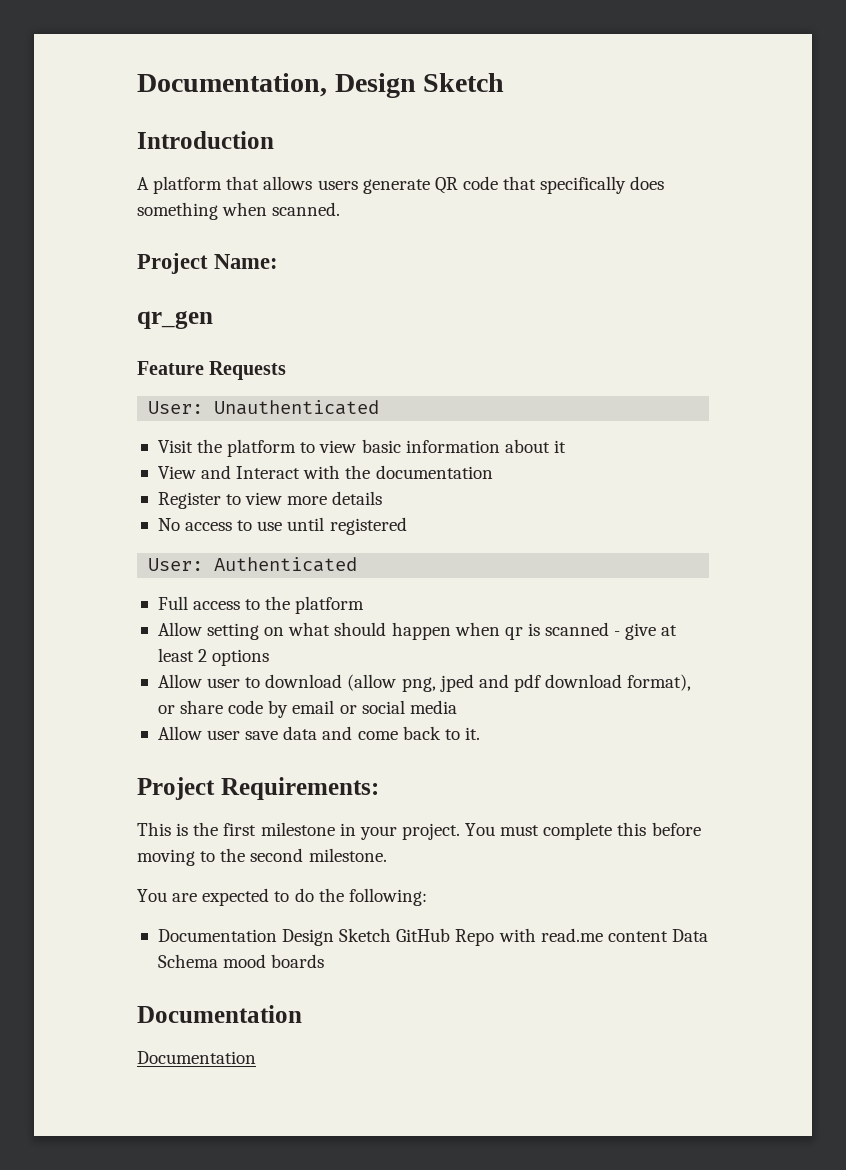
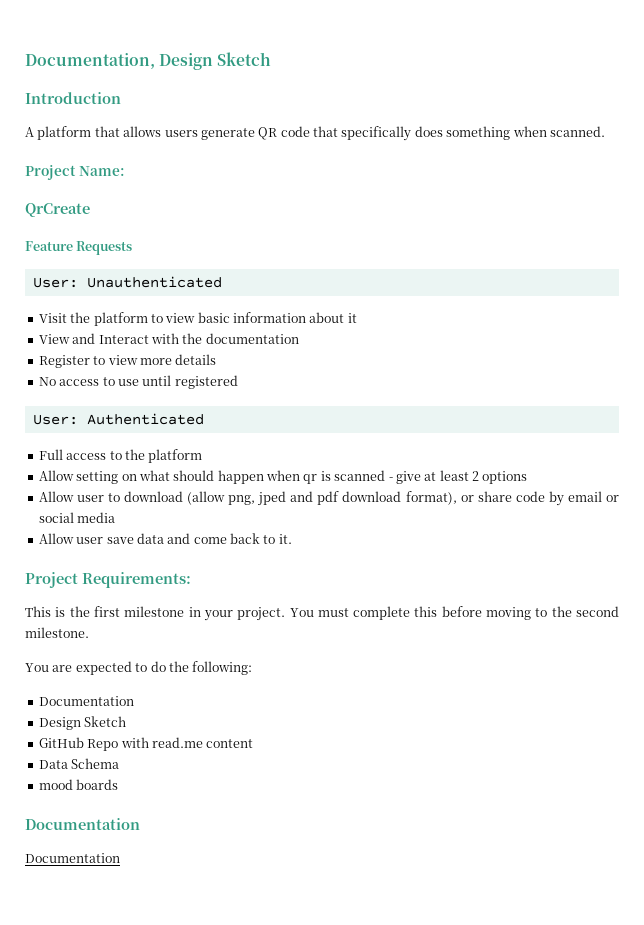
- qr_gen
+ QrCreate
  You are expected to do the following:
- Documentation Design Sketch GitHub Repo with read.me content Data Schema mood boards
+ Documentation
+ Design Sketch
+ GitHub Repo with read.me content
+ Data Schema
+ mood boards

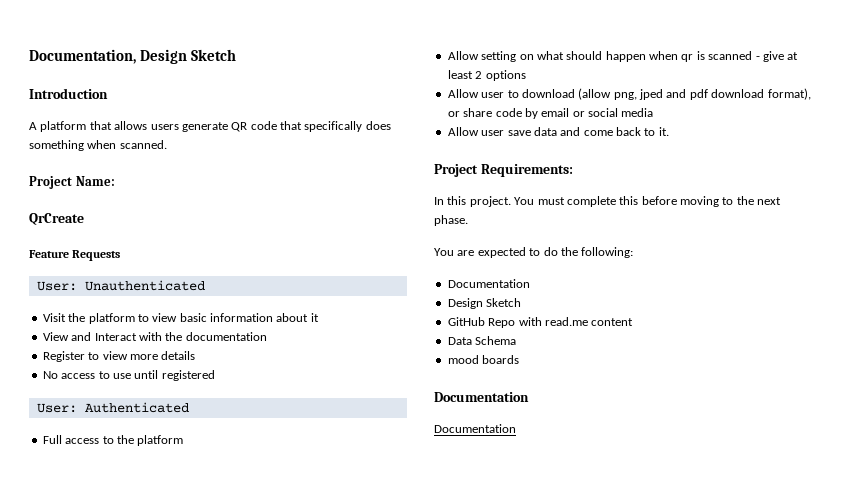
- This is the first milestone in your project.
+ In this project.
- You must complete this before moving to the second milestone.
+ You must complete this before moving to the next phase.

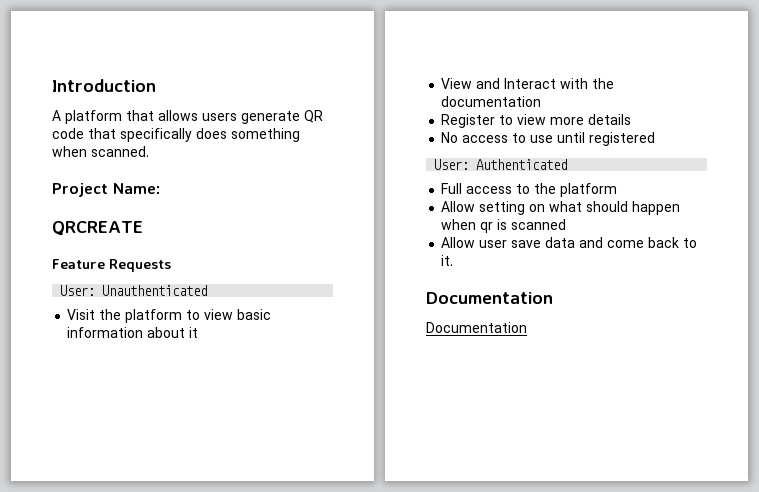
- Documentation, Design Sketch
- QrCreate
+ QRCREATE
- Allow setting on what should happen when qr is scanned - give at least 2 options
- Allow user to download (allow png, jped and pdf download format), or share code by email or social media
+ Allow setting on what should happen when qr is scanned
- Project Requirements:
- In this project. You must complete this before moving to the next phase.
- You are expected to do the following:
- Documentation
- Design Sketch
- GitHub Repo with read.me content
- Data Schema
- mood boards

